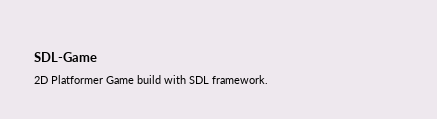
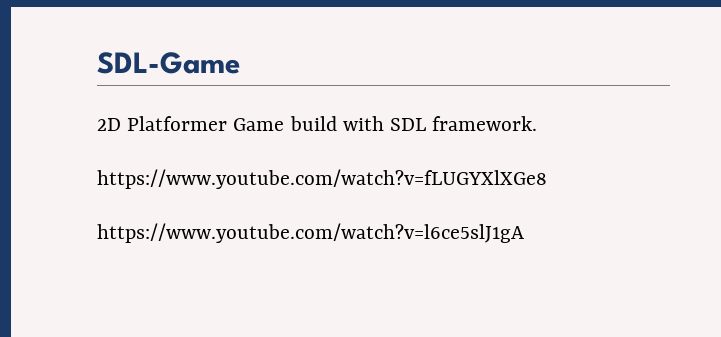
+ https://www.youtube.com/watch?v=fLUGYXlXGe8
+ https://www.youtube.com/watch?v=l6ce5slJ1gA

